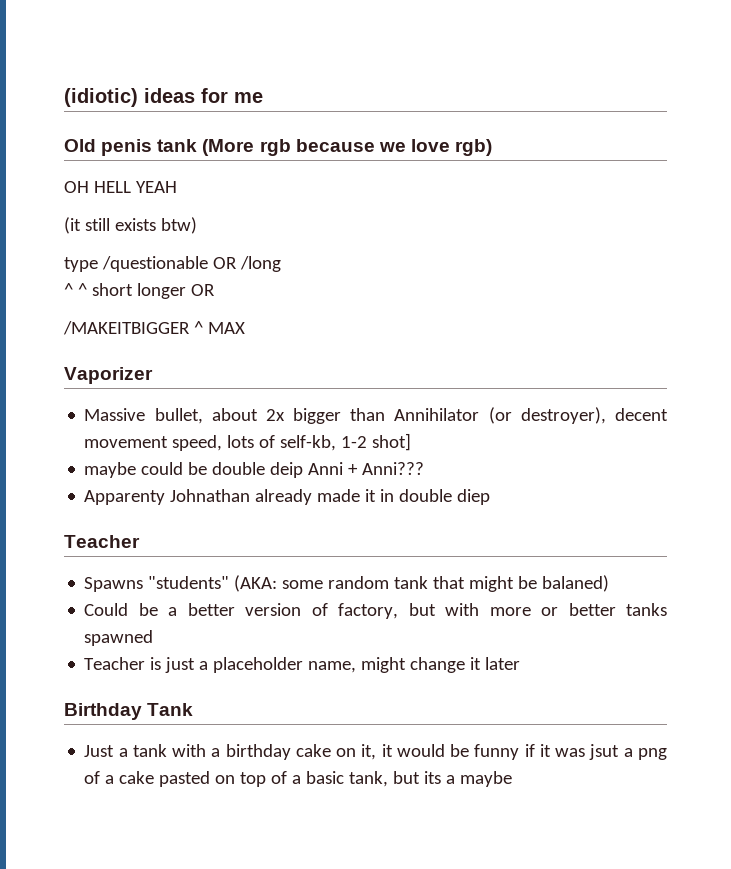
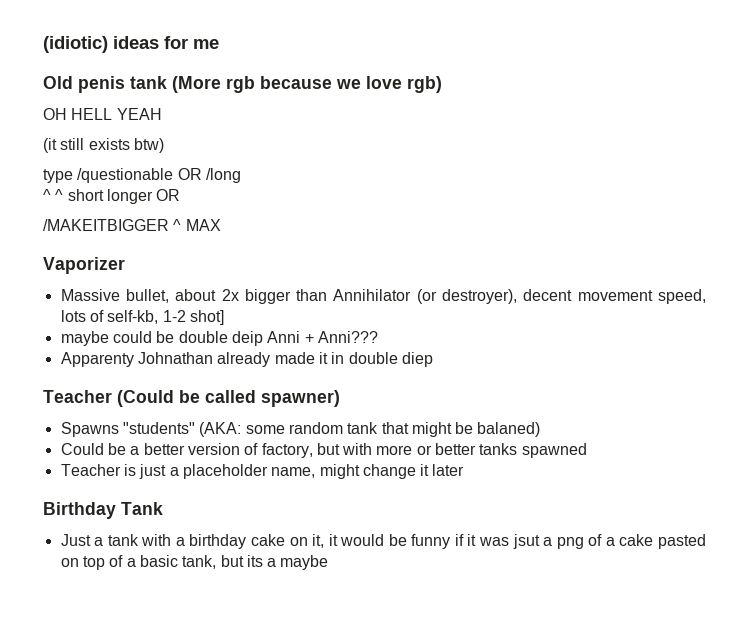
  Apparenty Johnathan already made it in double diep
- Teacher
+ Teacher (Could be called spawner)

